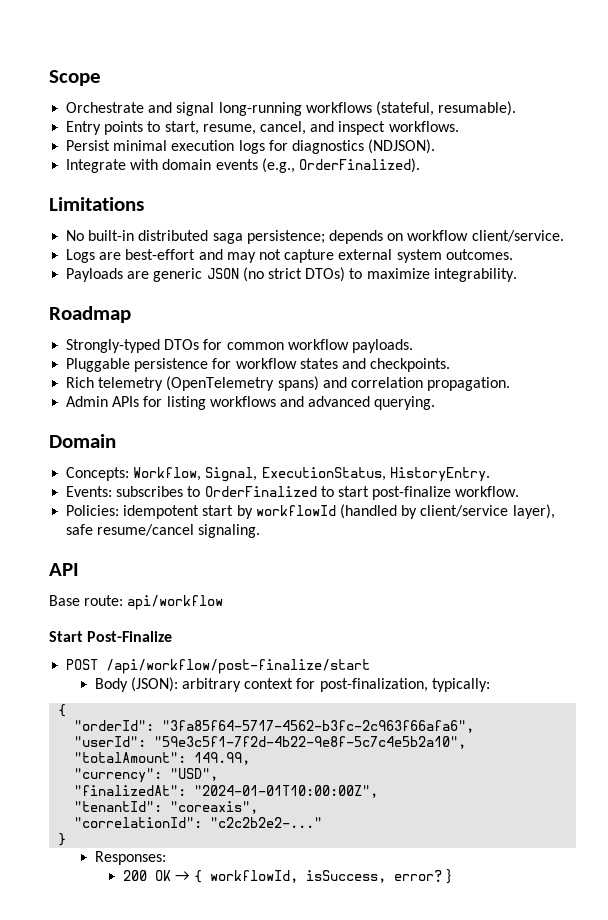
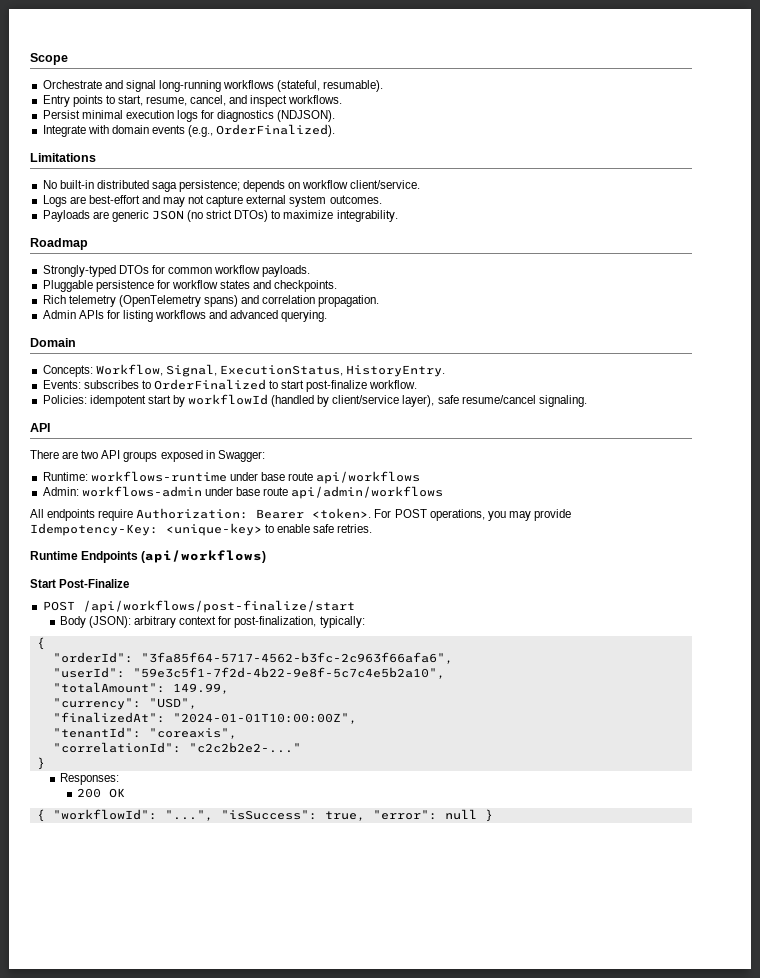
- Base route: api/workflow
+ There are two API groups exposed in Swagger:
+ Runtime: workflows-runtime under base route api/workflows
+ Admin: workflows-admin under base route api/admin/workflows
+ All endpoints require Authorization: Bearer <token>. For POST operations, you may provide Idempotency-Key: <unique-key> to enable safe retries.
+ Runtime Endpoints (api/workflows)
- POST /api/workflow/post-finalize/start
+ POST /api/workflows/post-finalize/start
- 200 OK → { workflowId, isSuccess, error? }
+ 200 OK
+ { "workflowId": "...", "isSuccess": true, "error": null }

